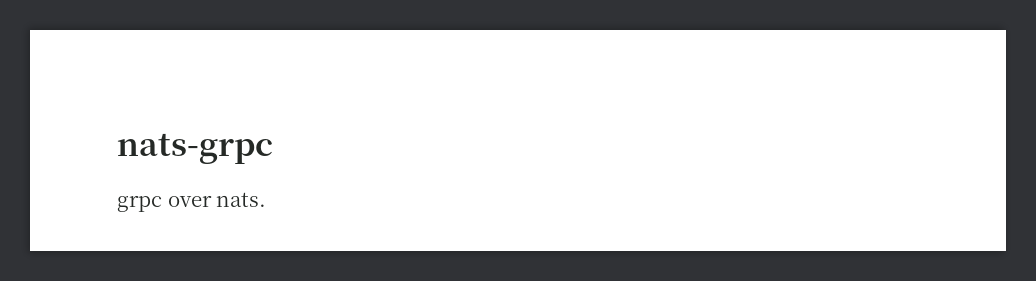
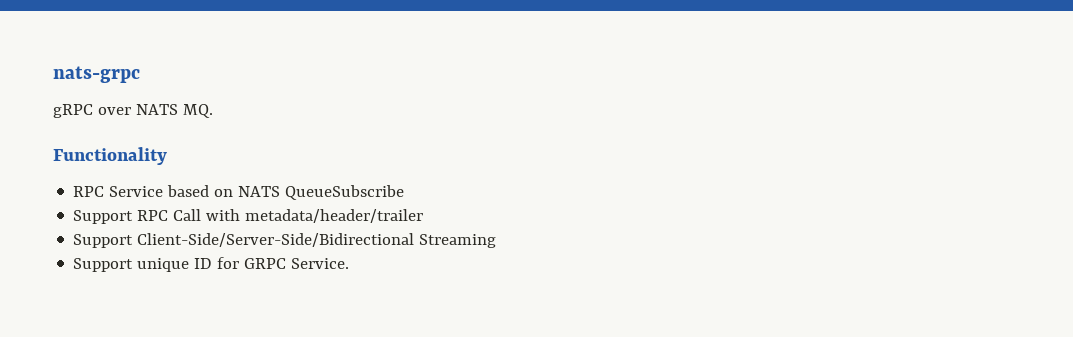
- grpc over nats.
+ gRPC over NATS MQ.
+ Functionality
+ RPC Service based on NATS QueueSubscribe
+ Support RPC Call with metadata/header/trailer
+ Support Client-Side/Server-Side/Bidirectional Streaming
+ Support unique ID for GRPC Service.

